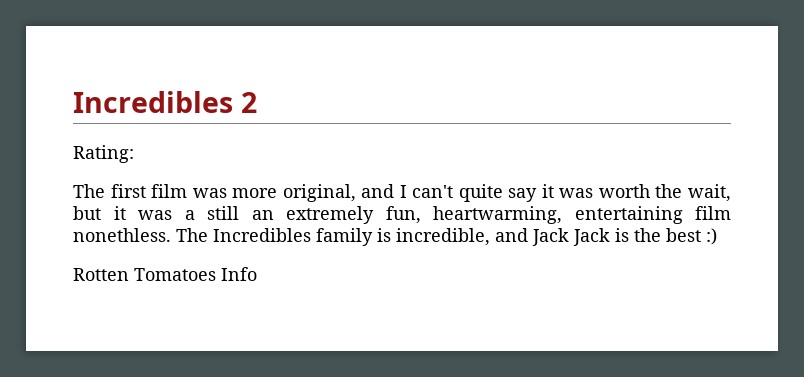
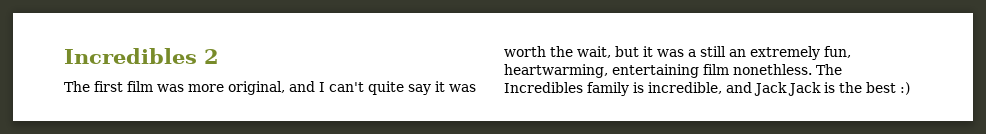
- Rating:
- Rotten Tomatoes Info

